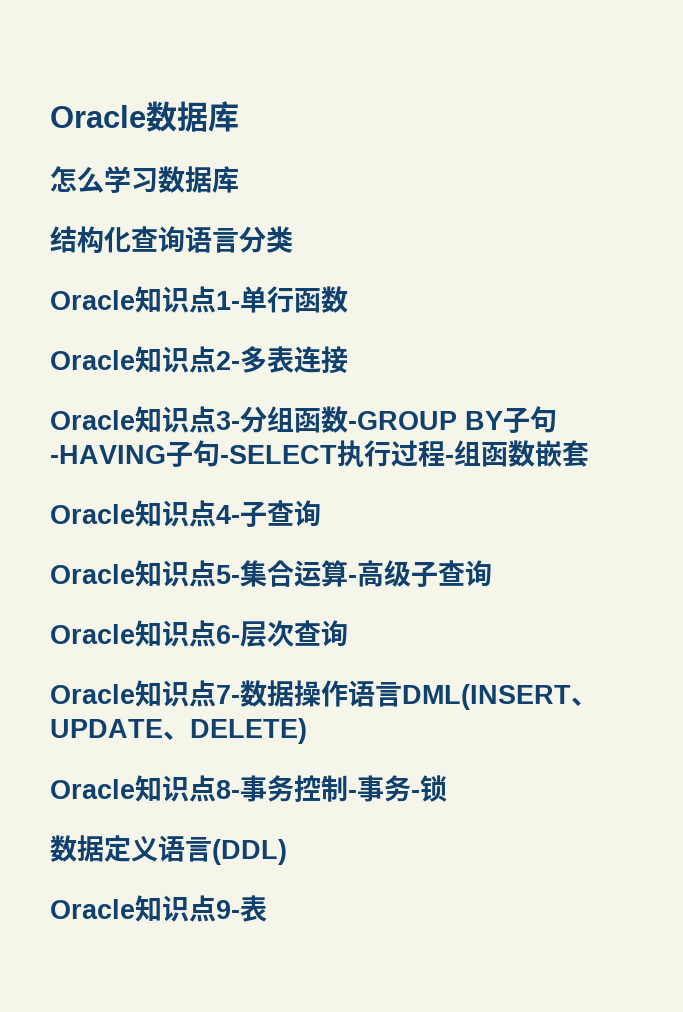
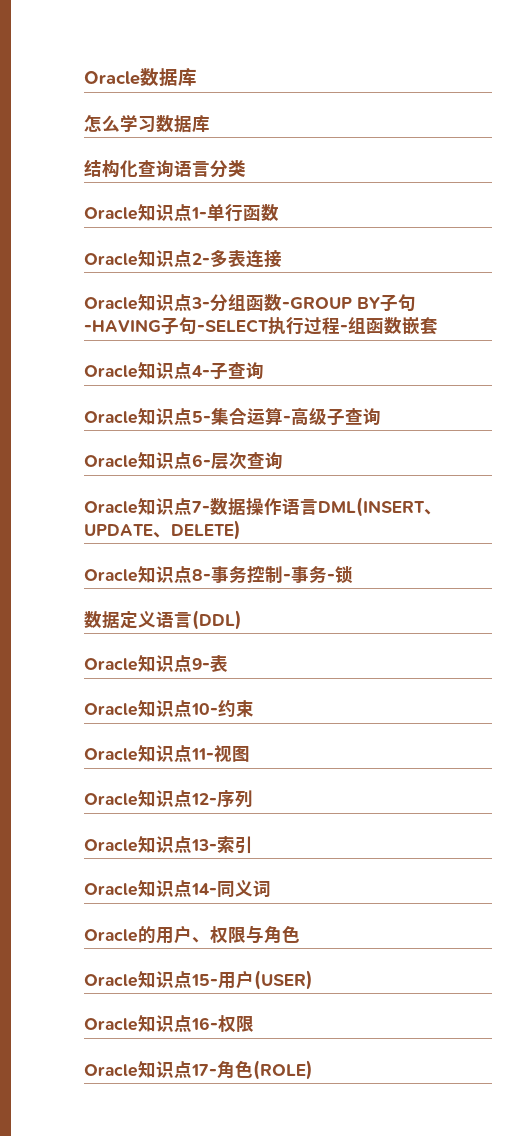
+ Oracle知识点10-约束
+ Oracle知识点11-视图
+ Oracle知识点12-序列
+ Oracle知识点13-索引
+ Oracle知识点14-同义词
+ Oracle的用户、权限与角色
+ Oracle知识点15-用户(USER)
+ Oracle知识点16-权限
+ Oracle知识点17-角色(ROLE)

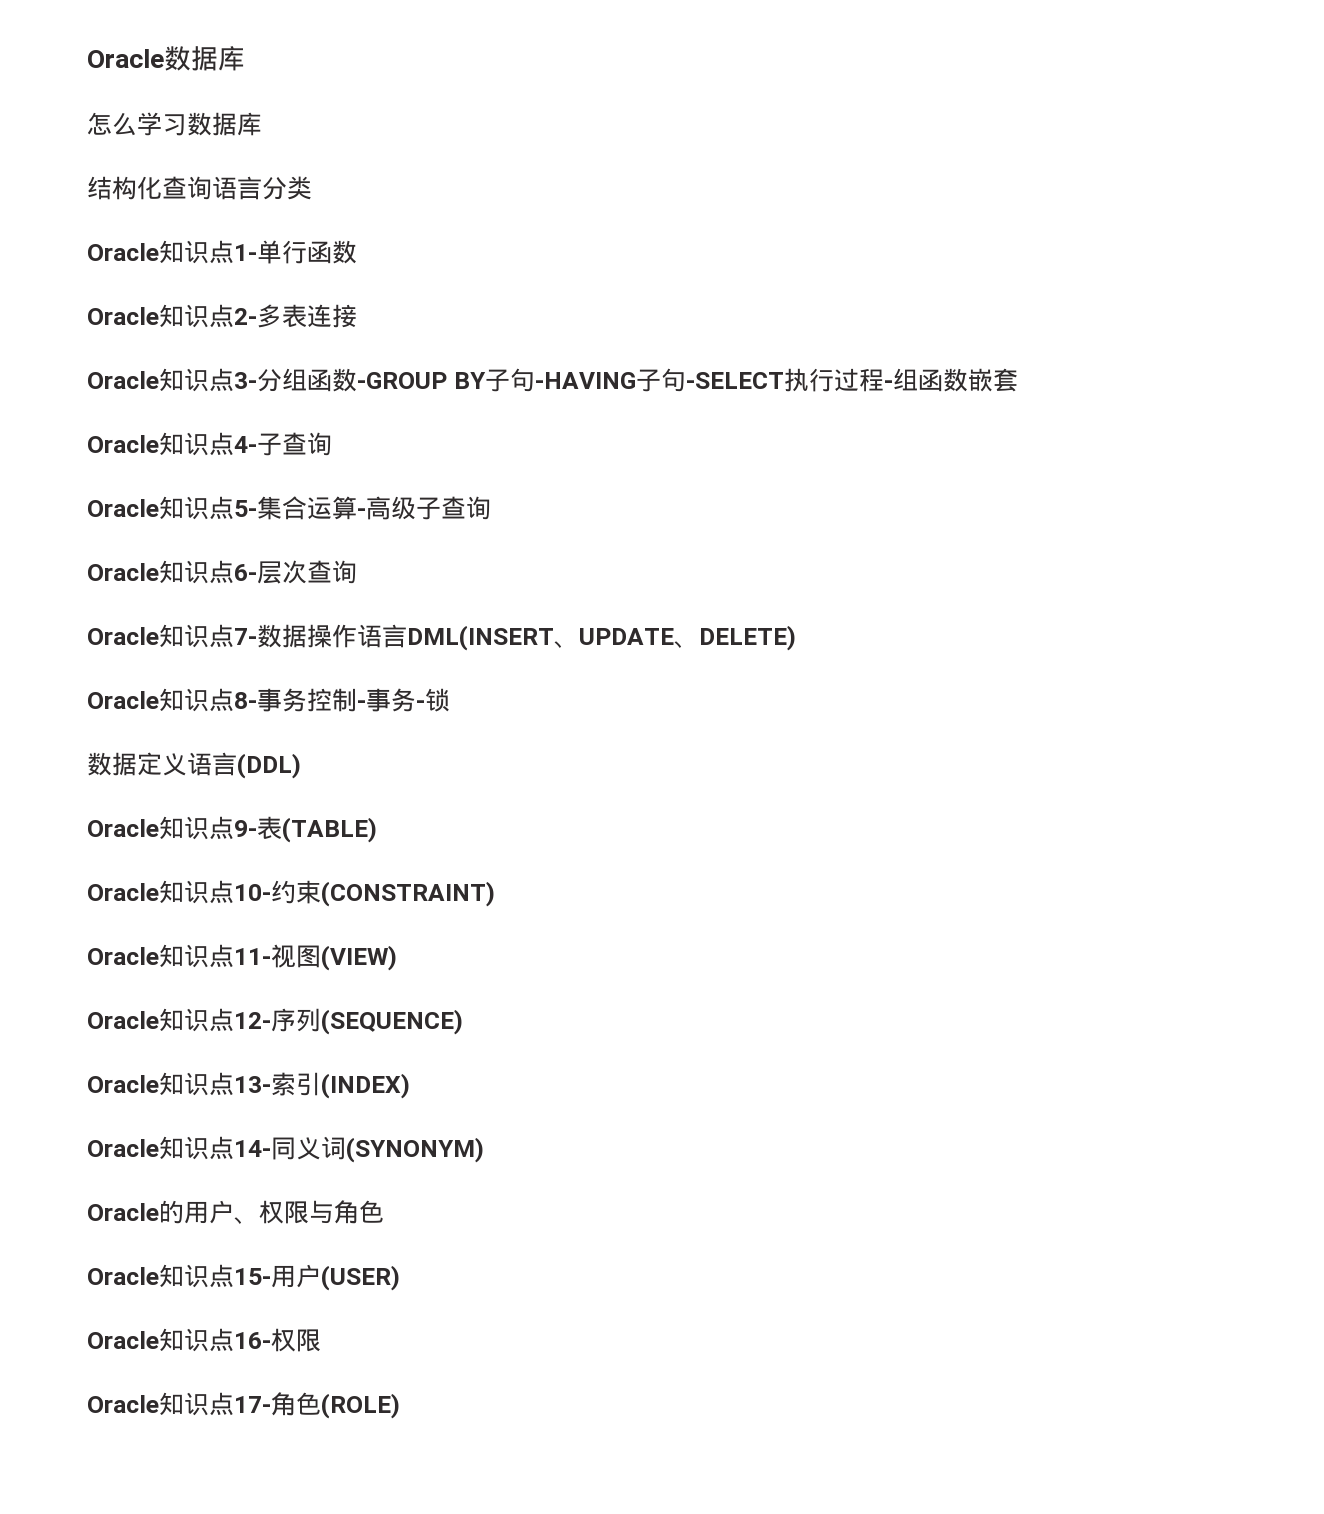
- Oracle知识点9-表
+ Oracle知识点9-表(TABLE)
- Oracle知识点10-约束
+ Oracle知识点10-约束(CONSTRAINT)
- Oracle知识点11-视图
+ Oracle知识点11-视图(VIEW)
- Oracle知识点12-序列
+ Oracle知识点12-序列(SEQUENCE)
- Oracle知识点13-索引
+ Oracle知识点13-索引(INDEX)
- Oracle知识点14-同义词
+ Oracle知识点14-同义词(SYNONYM)

